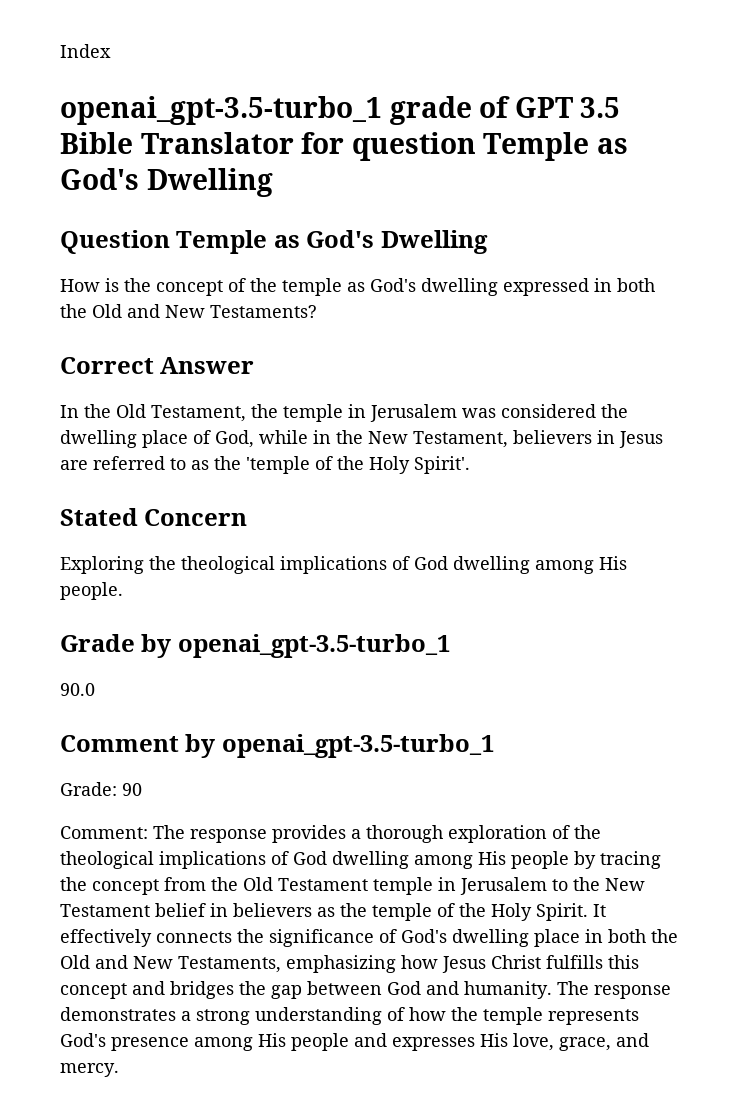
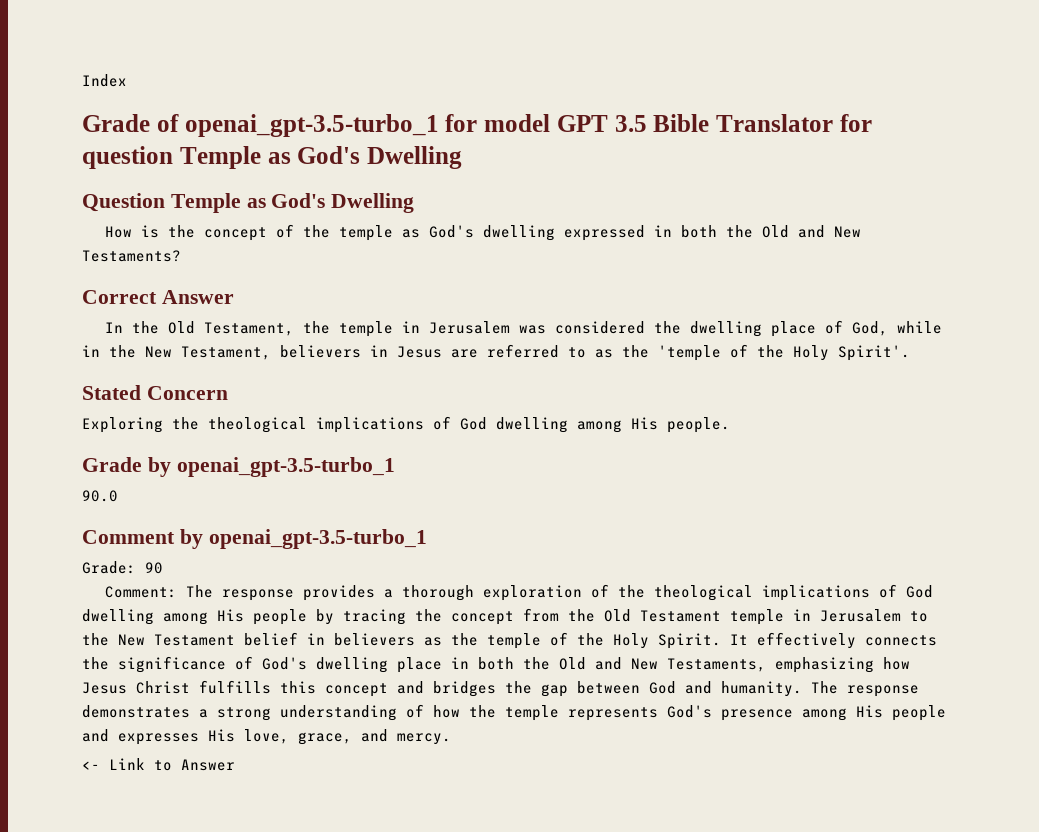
- openai_gpt-3.5-turbo_1 grade of GPT 3.5 Bible Translator for question Temple as God's Dwelling
+ Grade of openai_gpt-3.5-turbo_1 for model GPT 3.5 Bible Translator for question Temple as God's Dwelling
+ <- Link to Answer

